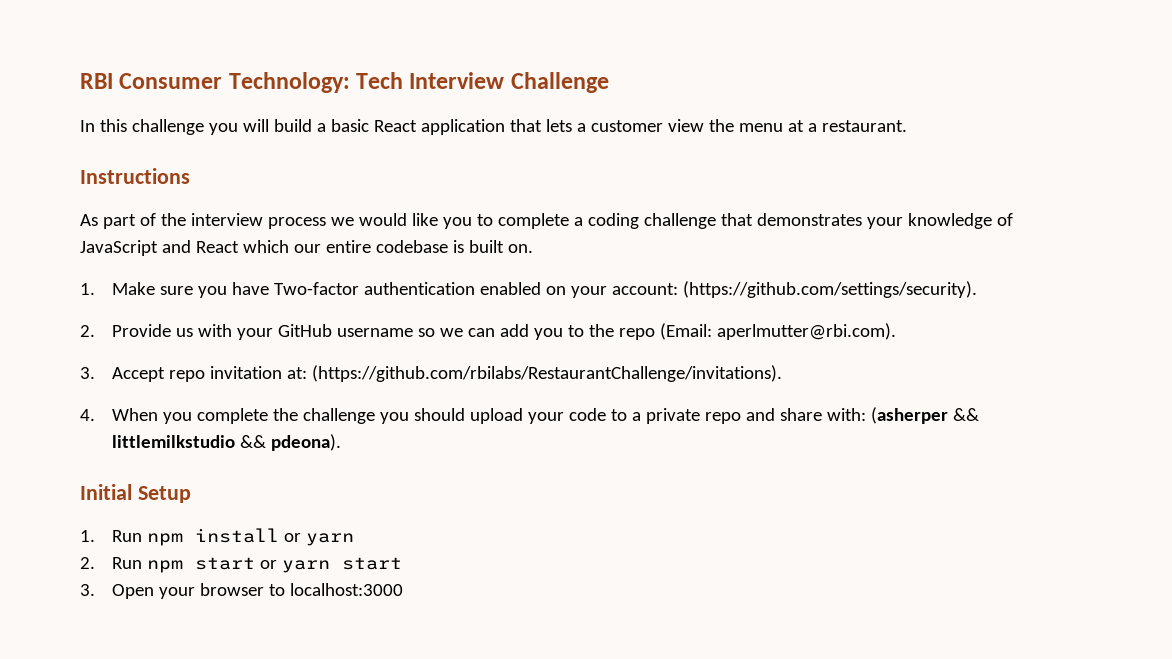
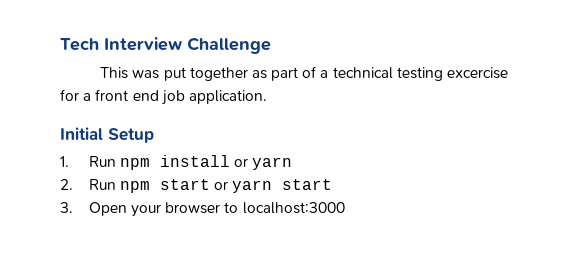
- RBI Consumer Technology: Tech Interview Challenge
+ Tech Interview Challenge
- In this challenge you will build a basic React application that lets a customer view the menu at a restaurant.
- Instructions
- As part of the interview process we would like you to complete a coding challenge that demonstrates your knowledge of JavaScript and React which our entire codebase is built on.
- 1. Make sure you have Two-factor authentication enabled on your account: (https://github.com/settings/security).
- 2. Provide us with your GitHub username so we can add you to the repo (Email: aperlmutter@rbi.com).
- 3. Accept repo invitation at: (https://github.com/rbilabs/RestaurantChallenge/invitations).
- 4. When you complete the challenge you should upload your code to a private repo and share with: (asherper && littlemilkstudio && pdeona).
+ This was put together as part of a technical testing excercise for a front end job application.

